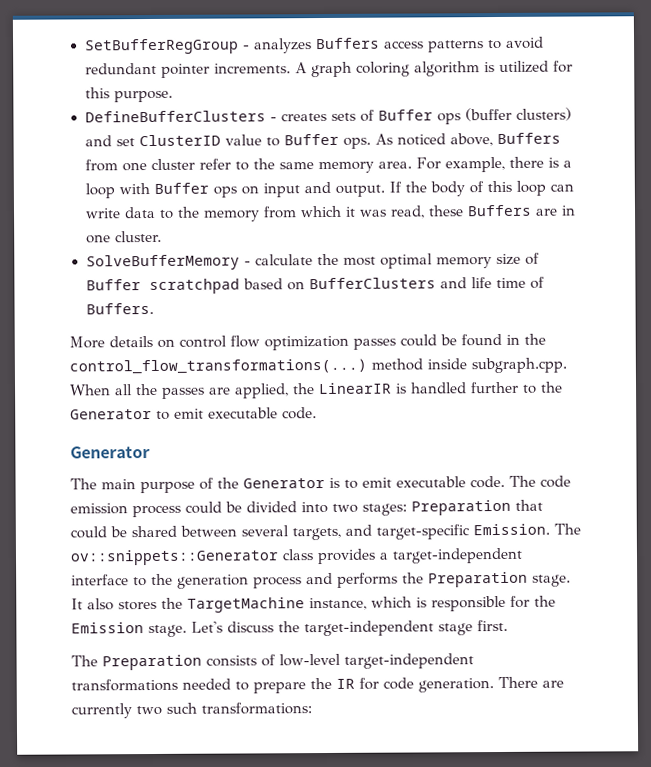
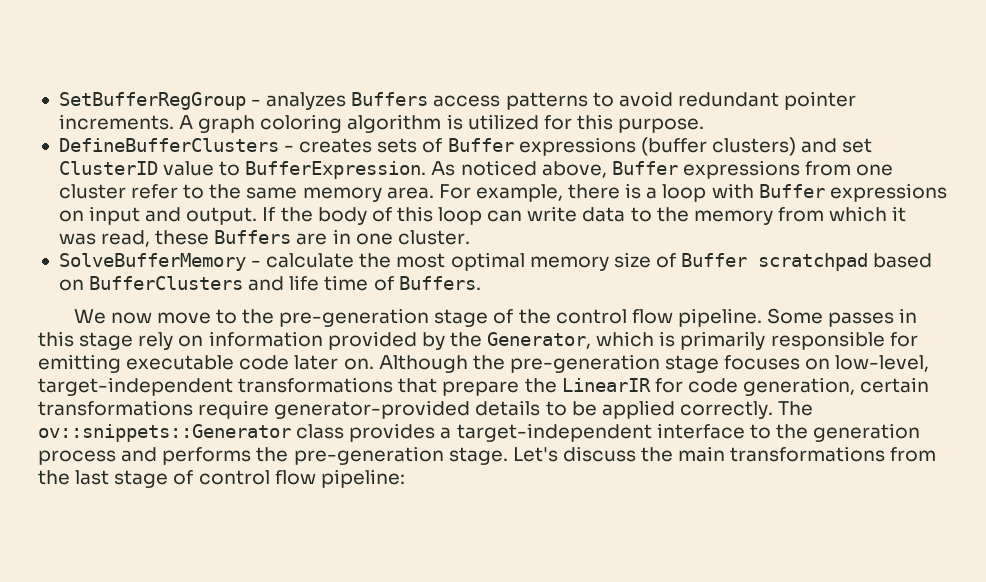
- DefineBufferClusters - creates sets of Buffer ops (buffer clusters) and set ClusterID value to Buffer ops.
+ DefineBufferClusters - creates sets of Buffer expressions (buffer clusters) and set ClusterID value to BufferExpression.
- As noticed above, Buffers from one cluster refer to the same memory area.
+ As noticed above, Buffer expressions from one cluster refer to the same memory area.
- For example, there is a loop with Buffer ops on input and output.
+ For example, there is a loop with Buffer expressions on input and output.
- More details on control flow optimization passes could be found in the control_flow_transformations(...) method inside subgraph.cpp. When all the passes are applied, the LinearIR is handled further to the Generator to emit executable code.
- Generator
- The main purpose of the Generator is to emit executable code. The code emission process could be divided into two stages: Preparation that could be shared between several targets, and target-specific Emission.
+ We now move to the pre-generation stage of the control flow pipeline. Some passes in this stage rely on information provided by the Generator, which is primarily responsible for emitting executable code later on. Although the pre-generation stage focuses on low-level, target-independent transformations that prepare the LinearIR for code generation, certain transformations require generator-provided details to be applied correctly.
- The ov::snippets::Generator class provides a target-independent interface to the generation process and performs the Preparation stage. It also stores the TargetMachine instance, which is responsible for the Emission stage. Let's discuss the target-independent stage first.
- The Preparation consists of low-level target-independent transformations needed to prepare the IR for code generation. There are currently two such transformations:
+ The ov::snippets::Generator class provides a target-independent interface to the generation process and performs the pre-generation stage. Let's discuss the main transformations from the last stage of control flow pipeline:

